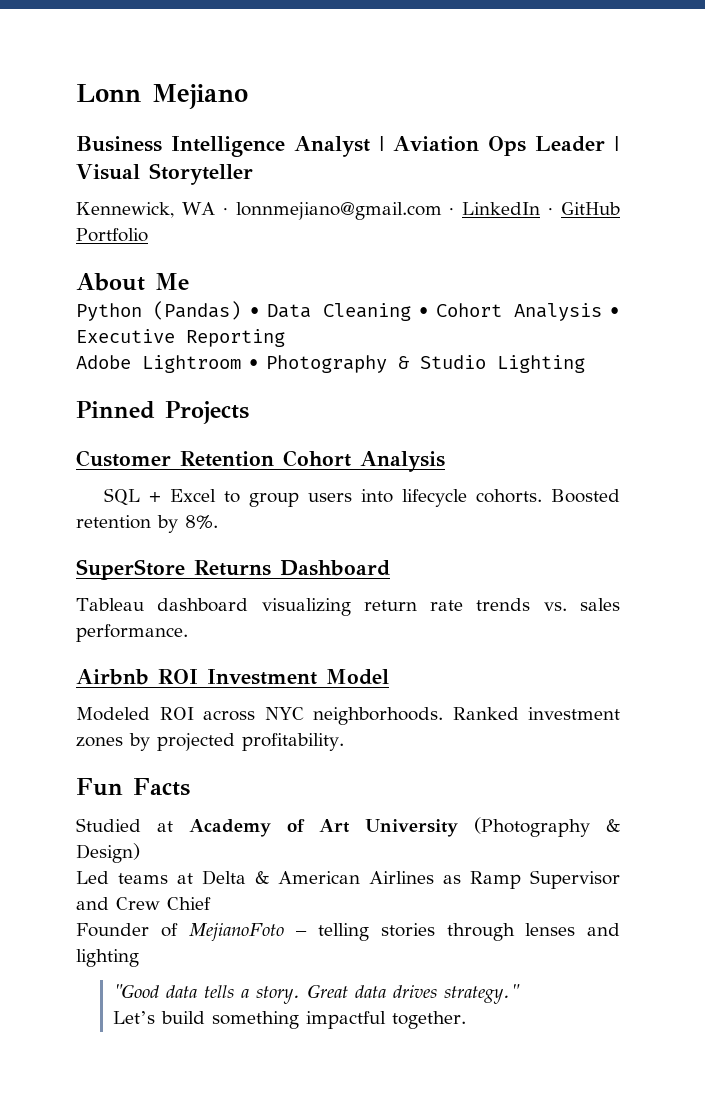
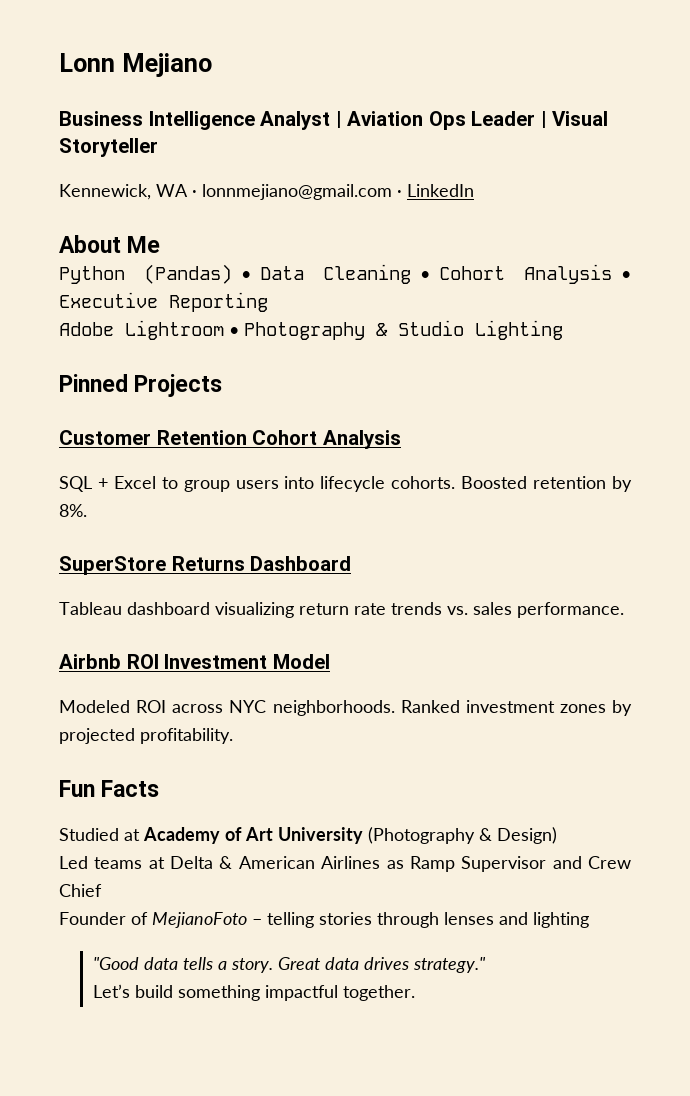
- Kennewick, WA · lonnmejiano@gmail.com · LinkedIn · GitHub Portfolio
+ Kennewick, WA · lonnmejiano@gmail.com · LinkedIn

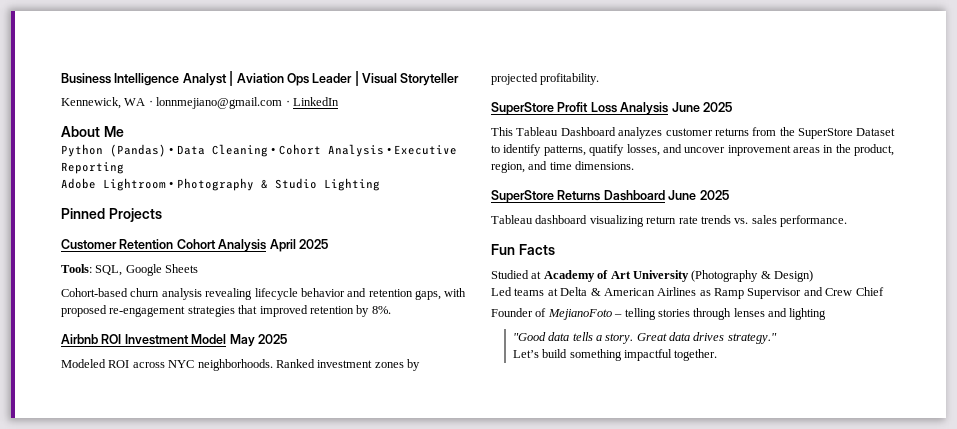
- Lonn Mejiano
- Customer Retention Cohort Analysis
- SQL + Excel to group users into lifecycle cohorts. Boosted retention by 8%.
- SuperStore Returns Dashboard
- Tableau dashboard visualizing return rate trends vs. sales performance.
+ Customer Retention Cohort Analysis April 2025
+ Tools: SQL, Google Sheets
+ Cohort-based churn analysis revealing lifecycle behavior and retention gaps, with proposed re-engagement strategies that improved retention by 8%.
- Airbnb ROI Investment Model
+ Airbnb ROI Investment Model May 2025
+ SuperStore Profit Loss Analysis June 2025
+ This Tableau Dashboard analyzes customer returns from the SuperStore Dataset to identify patterns, quatify losses, and uncover inprovement areas in the product, region, and time dimensions.
+ SuperStore Returns Dashboard June 2025
+ Tableau dashboard visualizing return rate trends vs. sales performance.

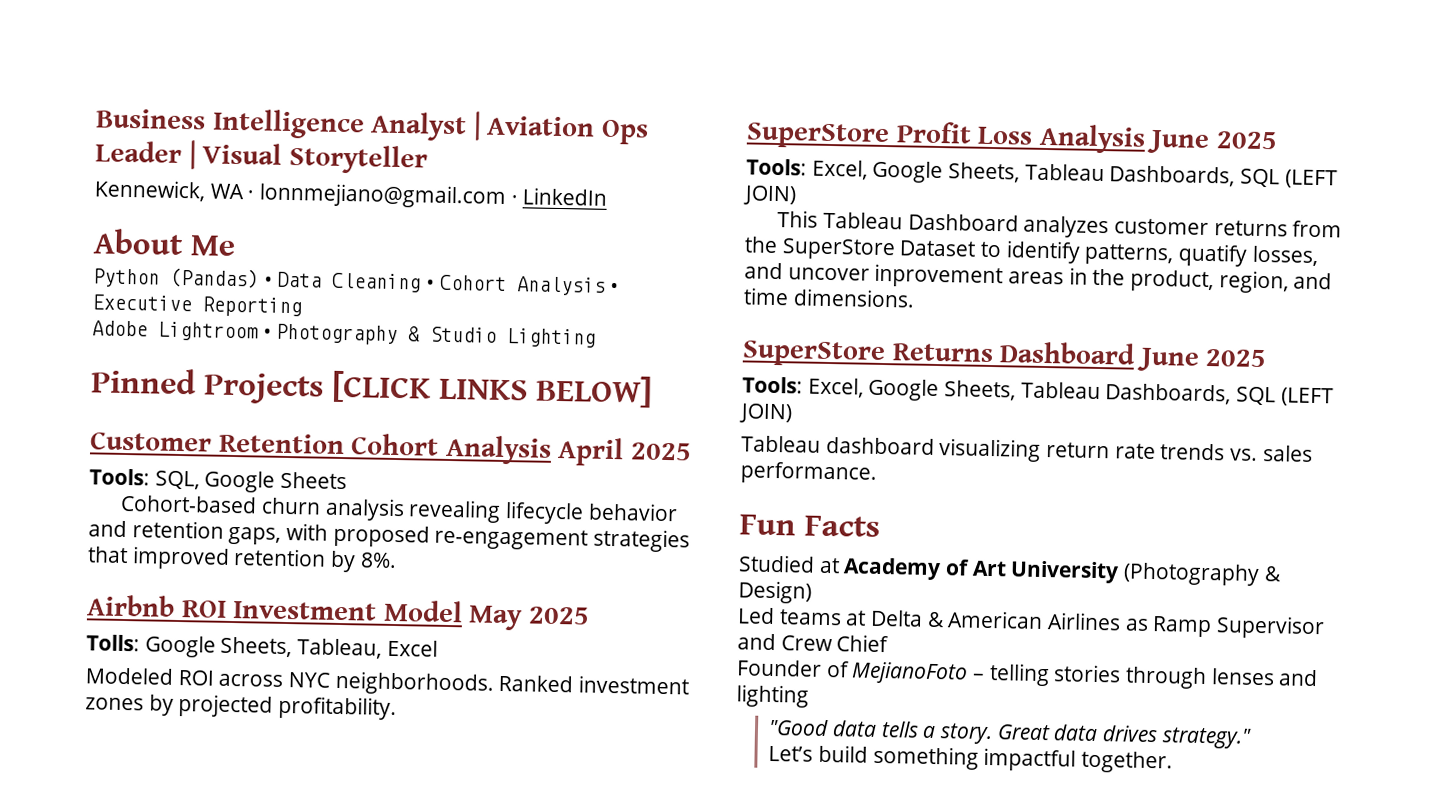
- Pinned Projects
+ Pinned Projects [CLICK LINKS BELOW]
+ Tolls: Google Sheets, Tableau, Excel
  SuperStore Profit Loss Analysis June 2025
+ Tools: Excel, Google Sheets, Tableau Dashboards, SQL (LEFT JOIN)
  SuperStore Returns Dashboard June 2025
+ Tools: Excel, Google Sheets, Tableau Dashboards, SQL (LEFT JOIN)

